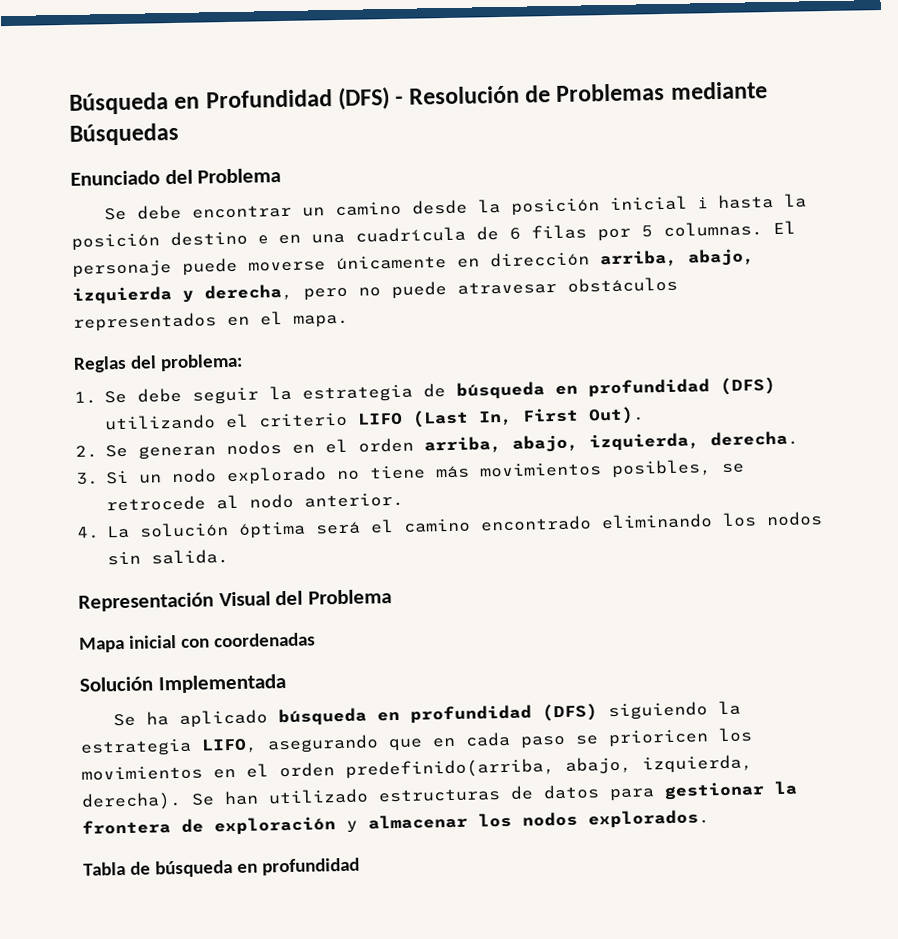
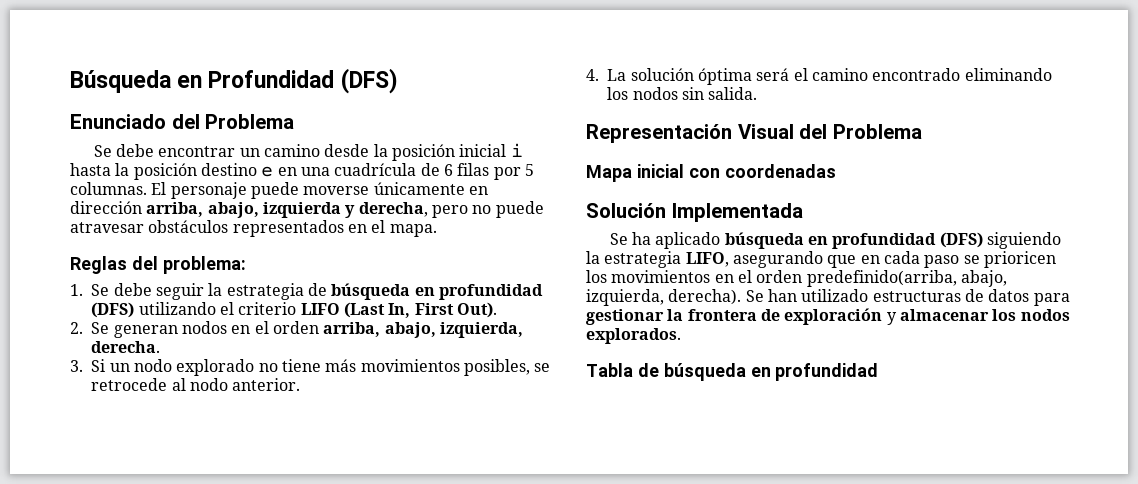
- Búsqueda en Profundidad (DFS) - Resolución de Problemas mediante Búsquedas
+ Búsqueda en Profundidad (DFS)

